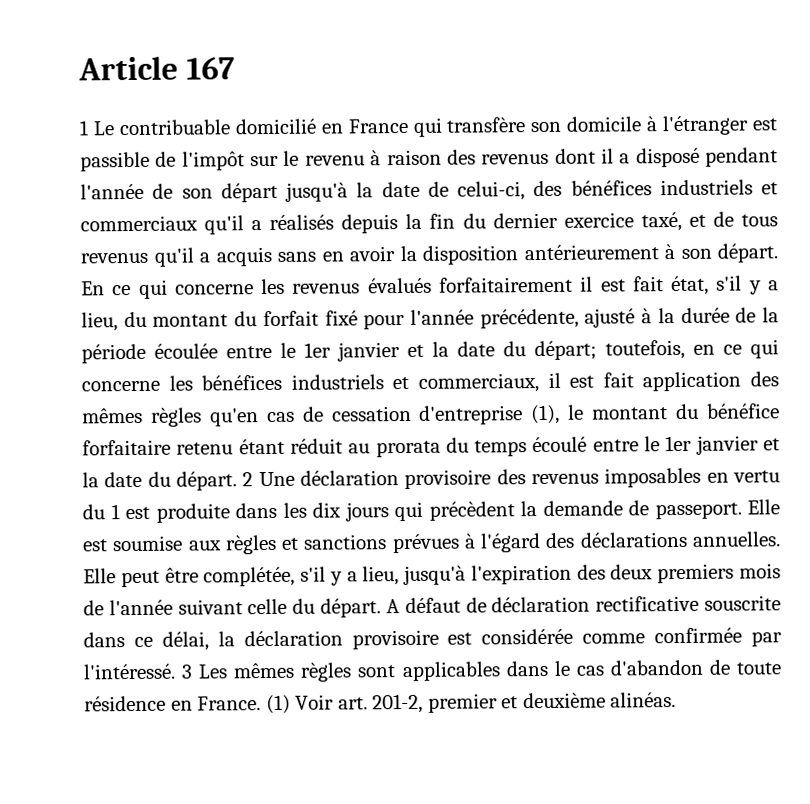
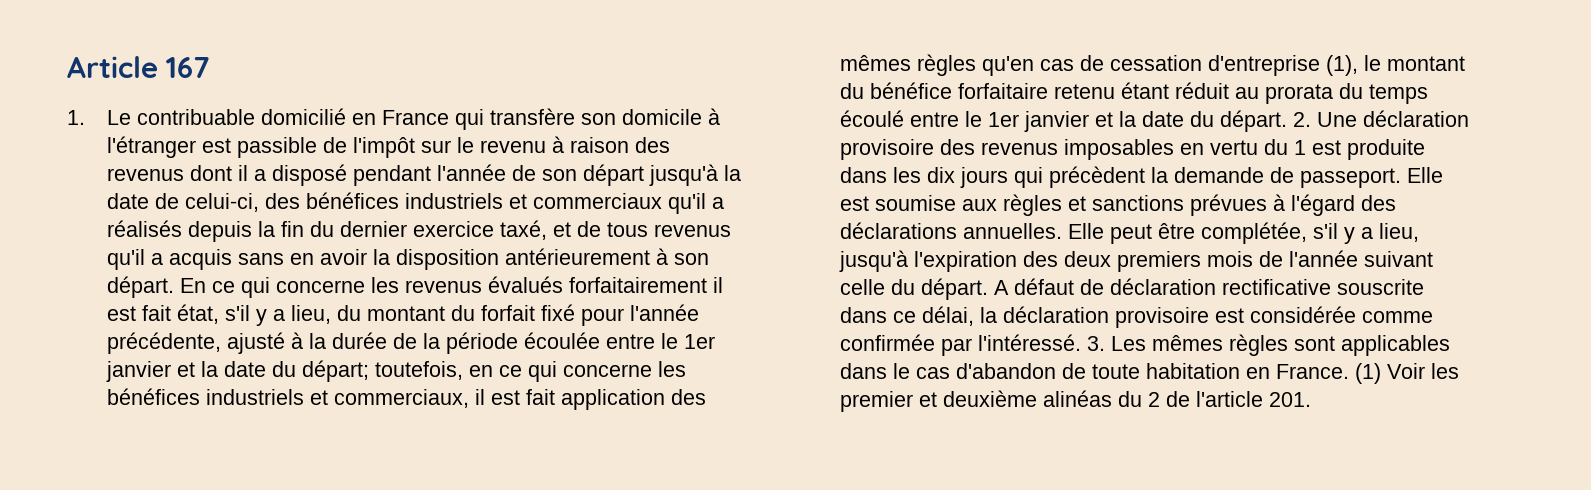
- 1 Le contribuable domicilié en France qui transfère son domicile à l'étranger est passible de l'impôt sur le revenu à raison des revenus dont il a disposé pendant l'année de son départ jusqu'à la date de celui-ci, des bénéfices industriels et commerciaux qu'il a réalisés depuis la fin du dernier exercice taxé, et de tous revenus qu'il a acquis sans en avoir la disposition antérieurement à son départ.
+ 1. Le contribuable domicilié en France qui transfère son domicile à l'étranger est passible de l'impôt sur le revenu à raison des revenus dont il a disposé pendant l'année de son départ jusqu'à la date de celui-ci, des bénéfices industriels et commerciaux qu'il a réalisés depuis la fin du dernier exercice taxé, et de tous revenus qu'il a acquis sans en avoir la disposition antérieurement à son départ.
- 2 Une déclaration provisoire des revenus imposables en vertu du 1 est produite dans les dix jours qui précèdent la demande de passeport.
+ 2. Une déclaration provisoire des revenus imposables en vertu du 1 est produite dans les dix jours qui précèdent la demande de passeport.
- 3 Les mêmes règles sont applicables dans le cas d'abandon de toute résidence en France.
+ 3. Les mêmes règles sont applicables dans le cas d'abandon de toute habitation en France.
- (1) Voir art. 201-2, premier et deuxième alinéas.
+ (1) Voir les premier et deuxième alinéas du 2 de l'article 201.

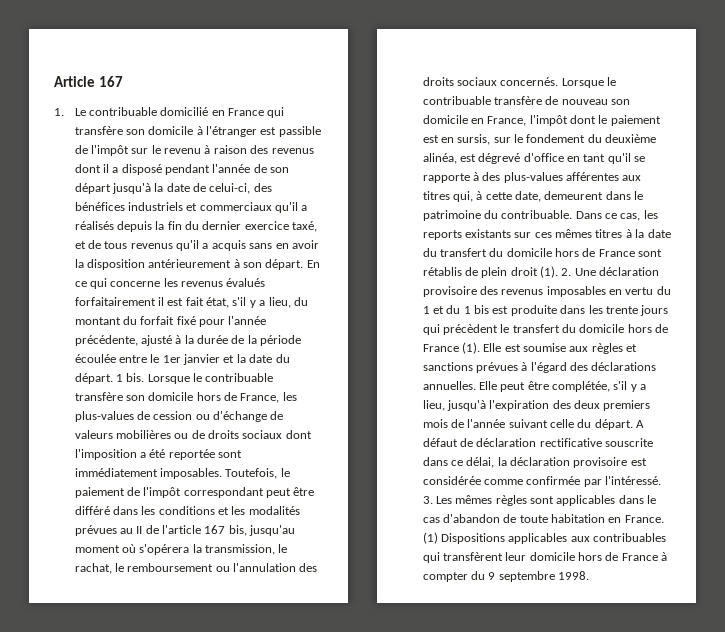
- En ce qui concerne les revenus évalués forfaitairement il est fait état, s'il y a lieu, du montant du forfait fixé pour l'année précédente, ajusté à la durée de la période écoulée entre le 1er janvier et la date du départ; toutefois, en ce qui concerne les bénéfices industriels et commerciaux, il est fait application des mêmes règles qu'en cas de cessation d'entreprise (1), le montant du bénéfice forfaitaire retenu étant réduit au prorata du temps écoulé entre le 1er janvier et la date du départ.
+ En ce qui concerne les revenus évalués forfaitairement il est fait état, s'il y a lieu, du montant du forfait fixé pour l'année précédente, ajusté à la durée de la période écoulée entre le 1er janvier et la date du départ. 1 bis. Lorsque le contribuable transfère son domicile hors de France, les plus-values de cession ou d'échange de valeurs mobilières ou de droits sociaux dont l'imposition a été reportée sont immédiatement imposables. Toutefois, le paiement de l'impôt correspondant peut être différé dans les conditions et les modalités prévues au II de l'article 167 bis, jusqu'au moment où s'opérera la transmission, le rachat, le remboursement ou l'annulation des droits sociaux concernés. Lorsque le contribuable transfère de nouveau son domicile en France, l'impôt dont le paiement est en sursis, sur le fondement du deuxième alinéa, est dégrevé d'office en tant qu'il se rapporte à des plus-values afférentes aux titres qui, à cette date, demeurent dans le patrimoine du contribuable. Dans ce cas, les reports existants sur ces mêmes titres à la date du transfert du domicile hors de France sont rétablis de plein droit (1).
- 2. Une déclaration provisoire des revenus imposables en vertu du 1 est produite dans les dix jours qui précèdent la demande de passeport.
+ 2. Une déclaration provisoire des revenus imposables en vertu du 1 et du 1 bis est produite dans les trente jours qui précèdent le transfert du domicile hors de France (1).
- (1) Voir les premier et deuxième alinéas du 2 de l'article 201.
+ (1) Dispositions applicables aux contribuables qui transfèrent leur domicile hors de France à compter du 9 septembre 1998.

